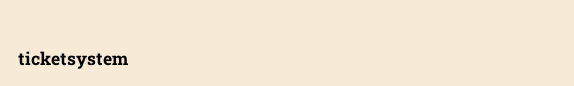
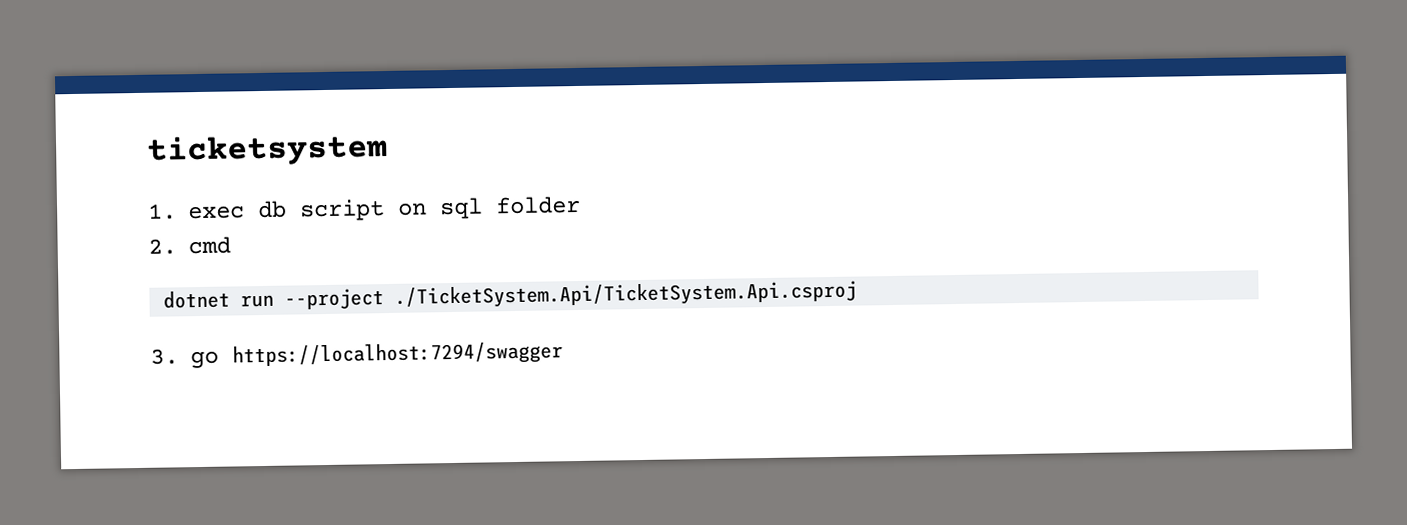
+ 1. exec db script on sql folder
+ 2. cmd
+ dotnet run --project ./TicketSystem.Api/TicketSystem.Api.csproj
+ 3. go https://localhost:7294/swagger

